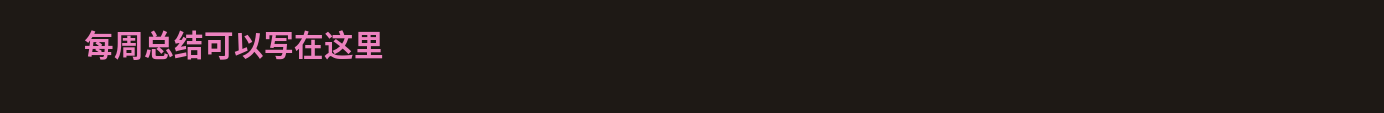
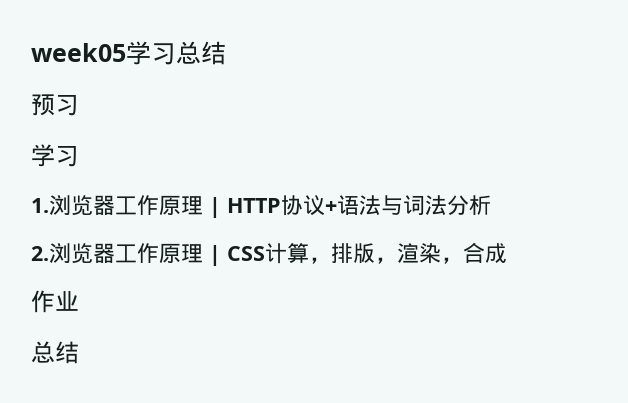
- 每周总结可以写在这里
+ week05学习总结
+ 预习
+ 学习
+ 1.浏览器工作原理 | HTTP协议+语法与词法分析
+ 2.浏览器工作原理 | CSS计算，排版，渲染，合成
+ 作业
+ 总结

